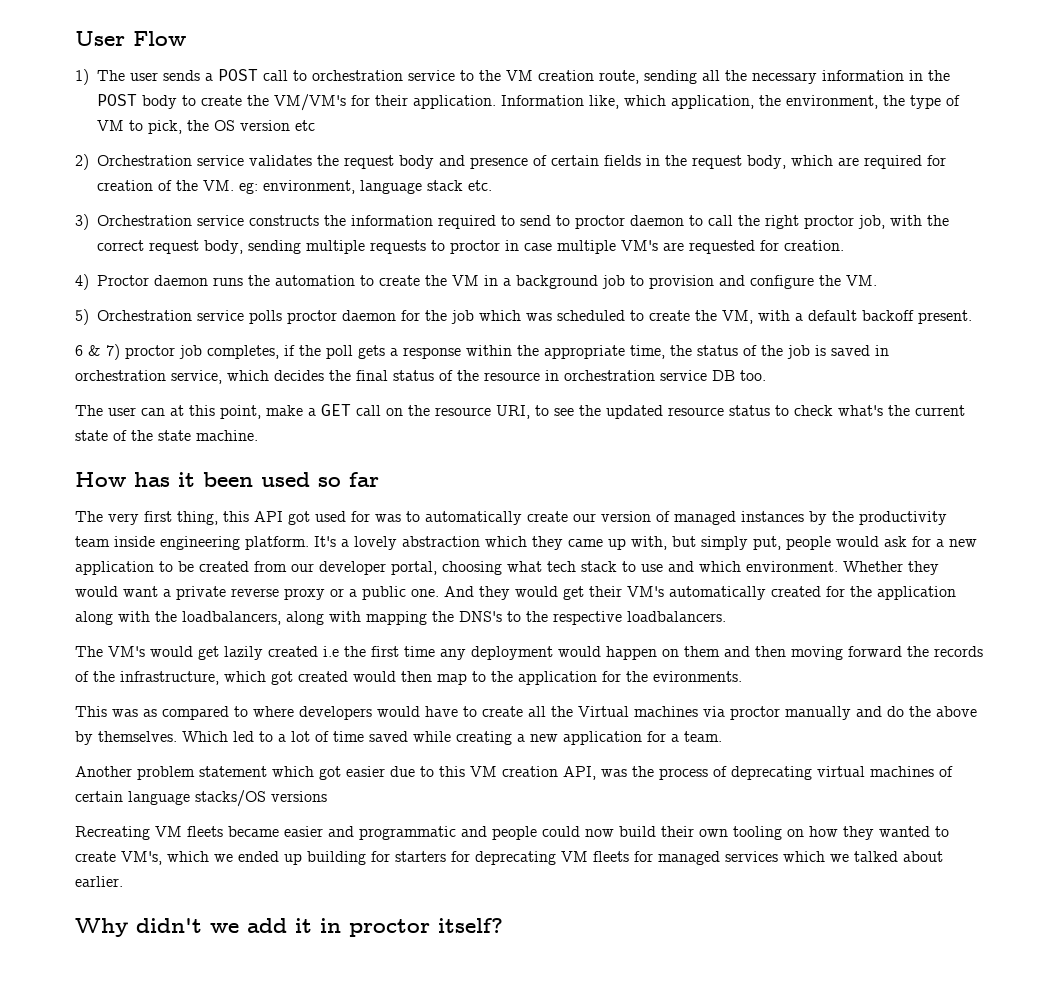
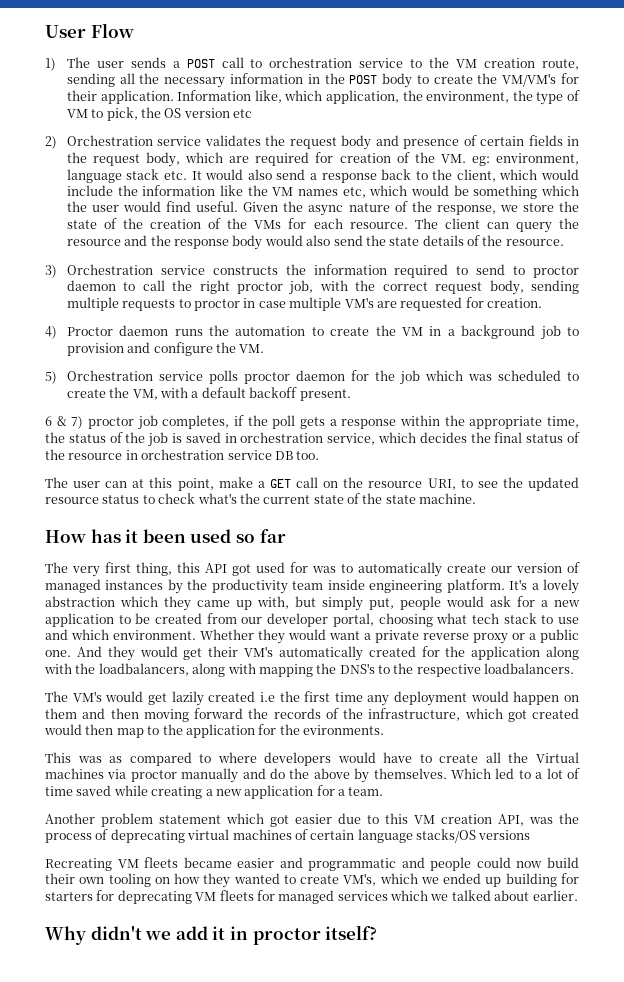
- 2) Orchestration service validates the request body and presence of certain fields in the request body, which are required for creation of the VM. eg: environment, language stack etc.
+ 2) Orchestration service validates the request body and presence of certain fields in the request body, which are required for creation of the VM. eg: environment, language stack etc. It would also send a response back to the client, which would include the information like the VM names etc, which would be something which the user would find useful. Given the async nature of the response, we store the state of the creation of the VMs for each resource. The client can query the resource and the response body would also send the state details of the resource.

